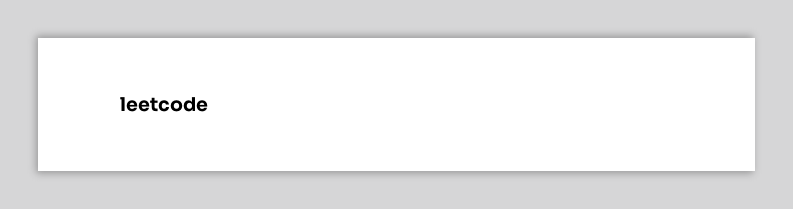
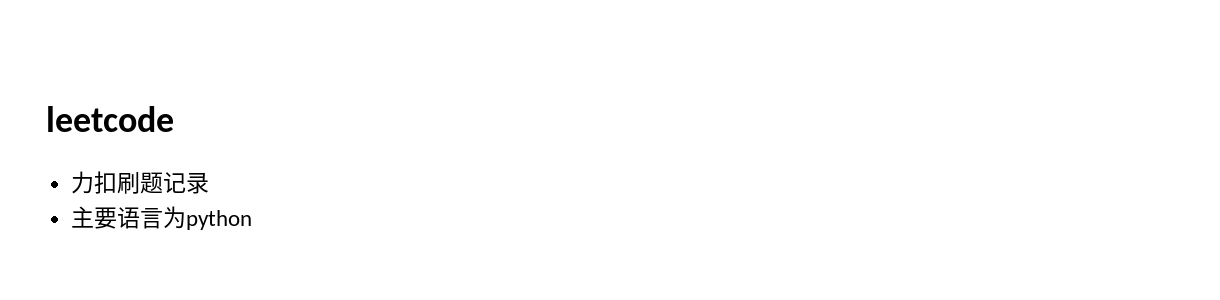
+ 力扣刷题记录
+ 主要语言为python

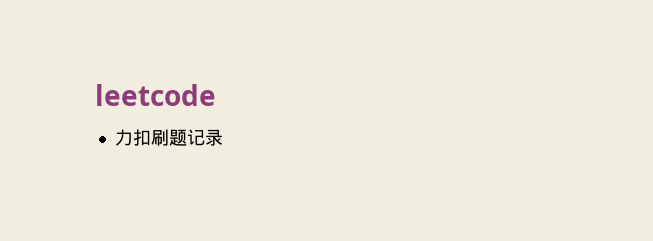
- 主要语言为python

